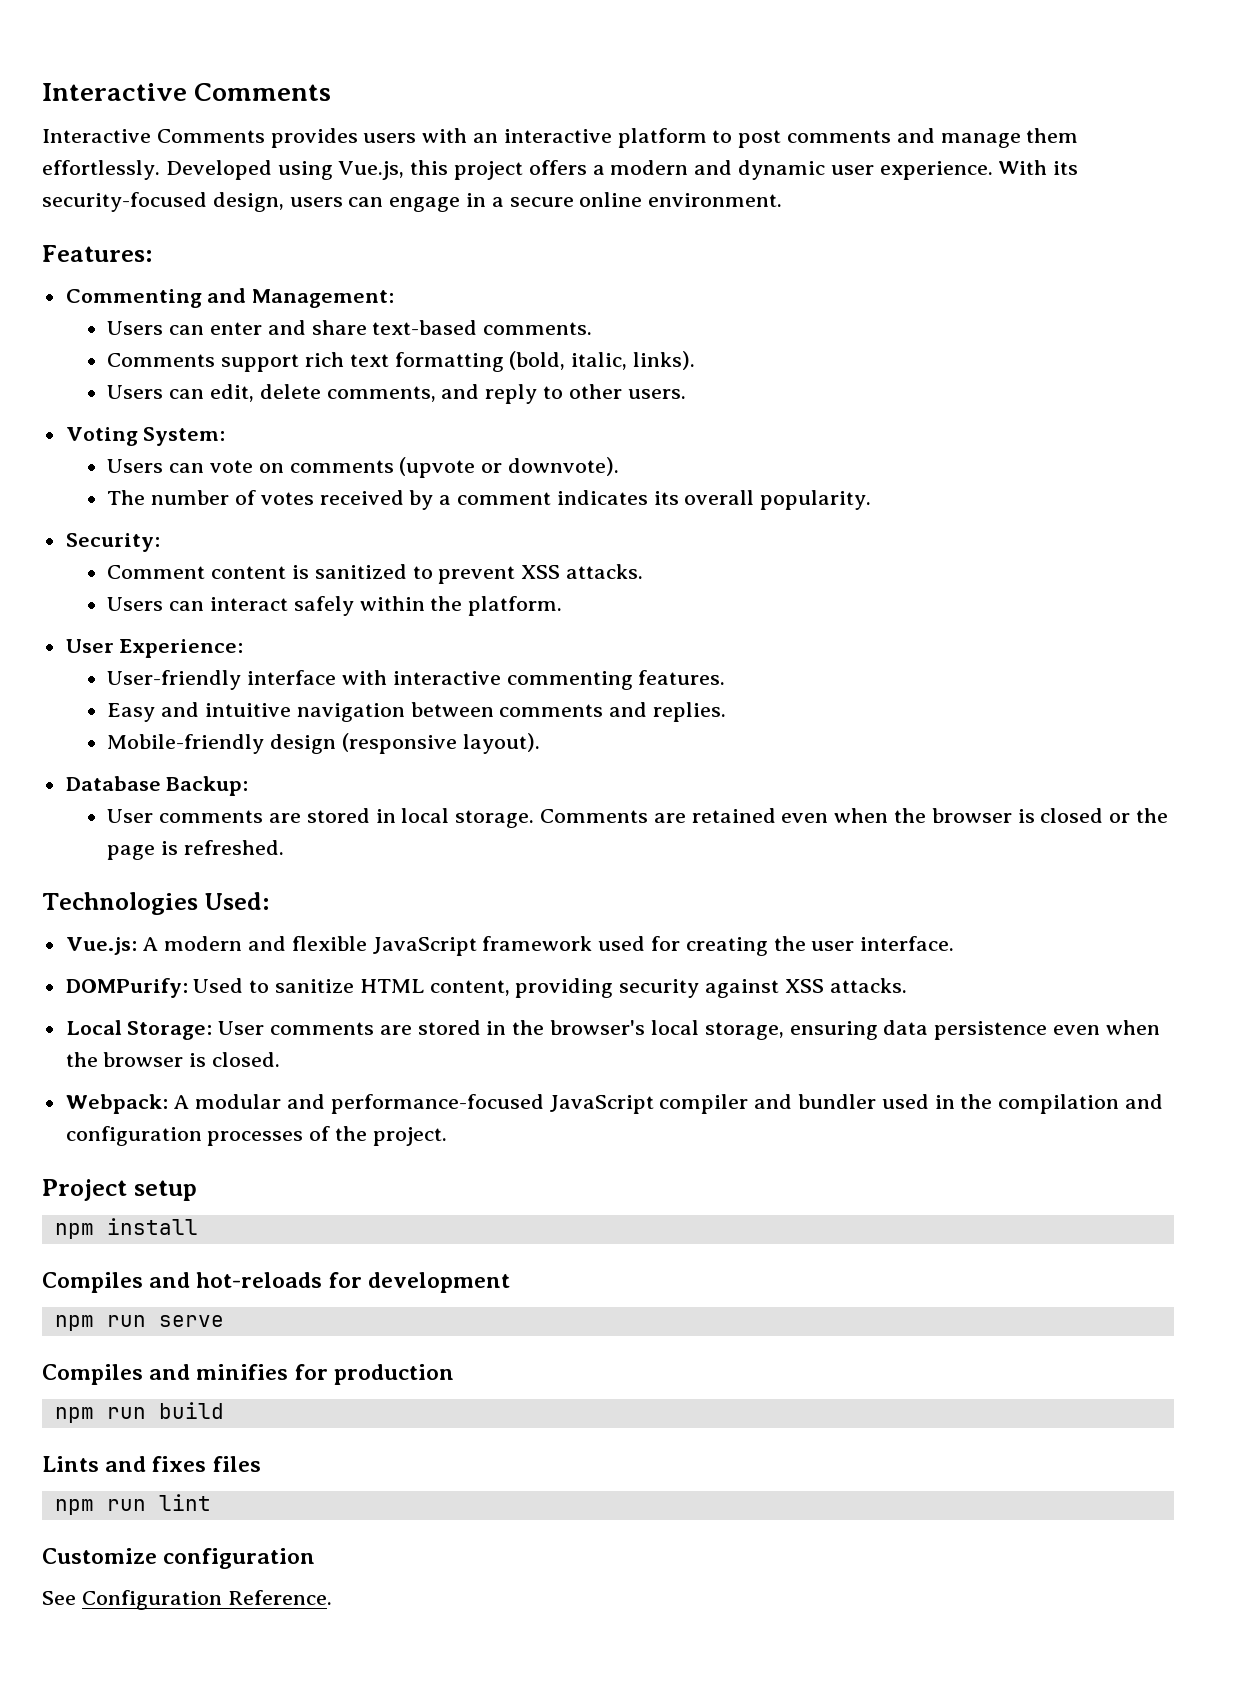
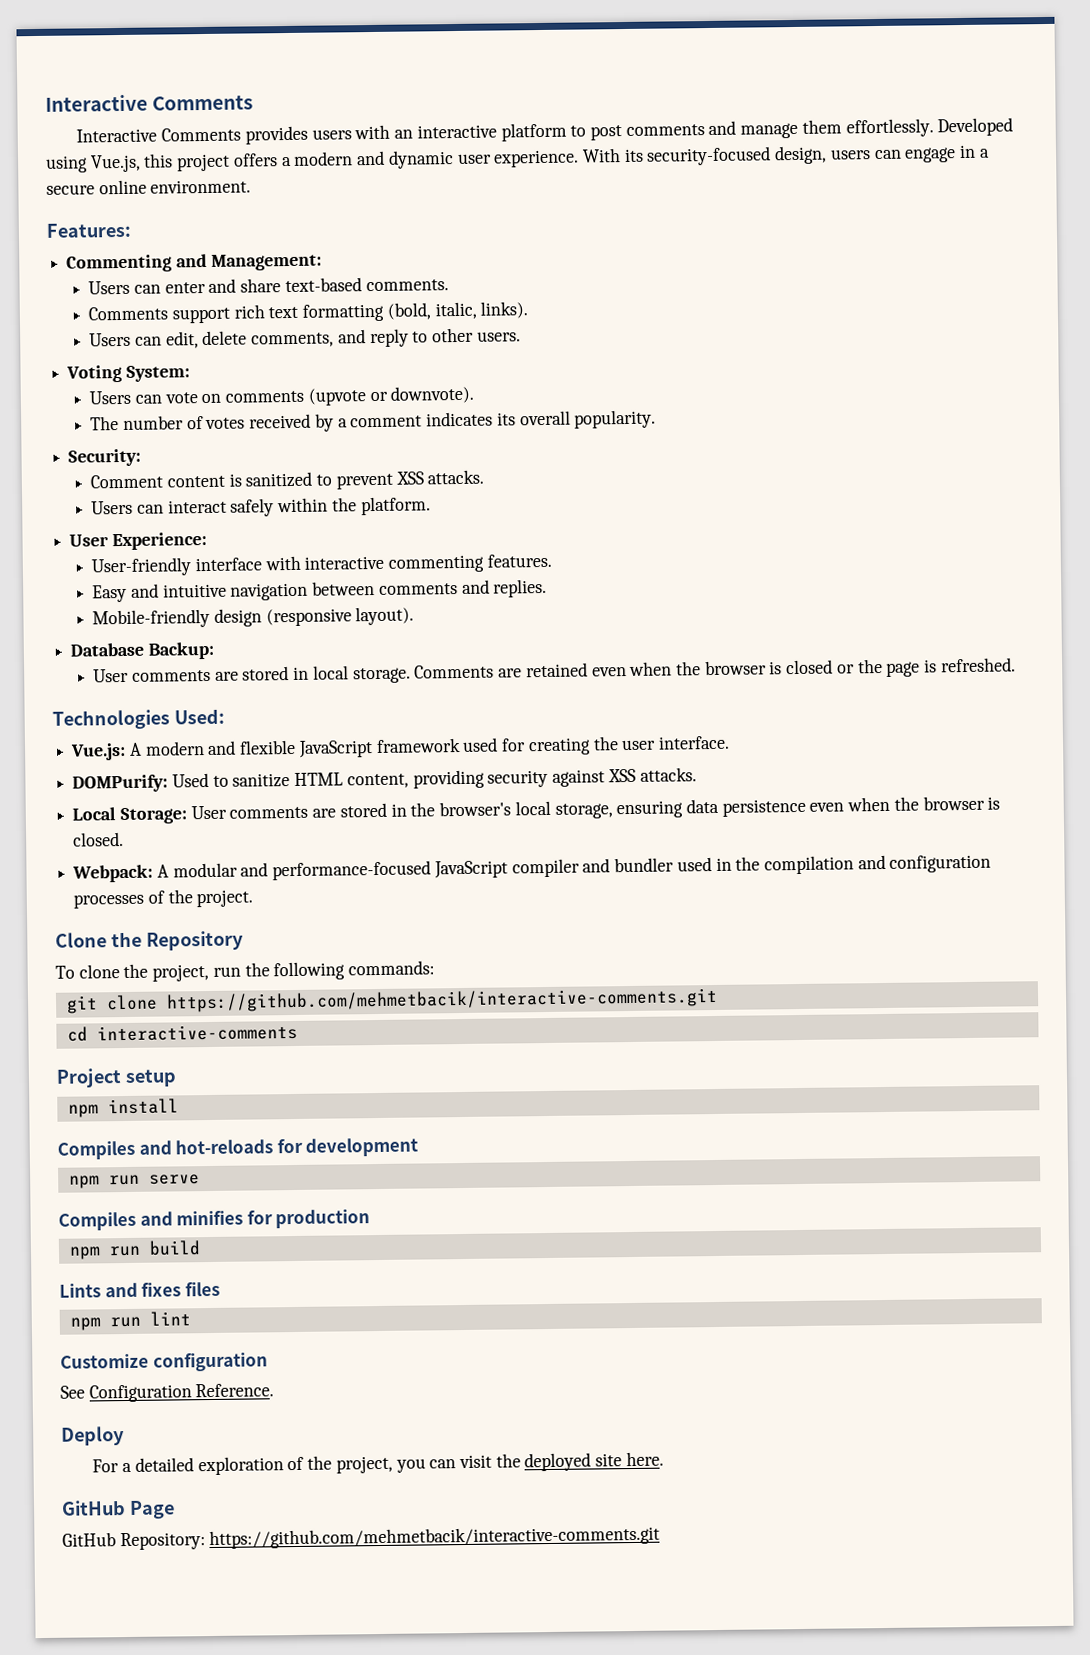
+ Clone the Repository
+ To clone the project, run the following commands:
+ git clone https://github.com/mehmetbacik/interactive-comments.git
+ cd interactive-comments
+ Deploy
+ For a detailed exploration of the project, you can visit the deployed site here.
+ GitHub Page
+ GitHub Repository: https://github.com/mehmetbacik/interactive-comments.git

